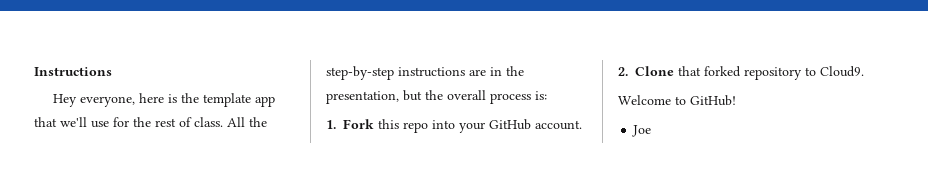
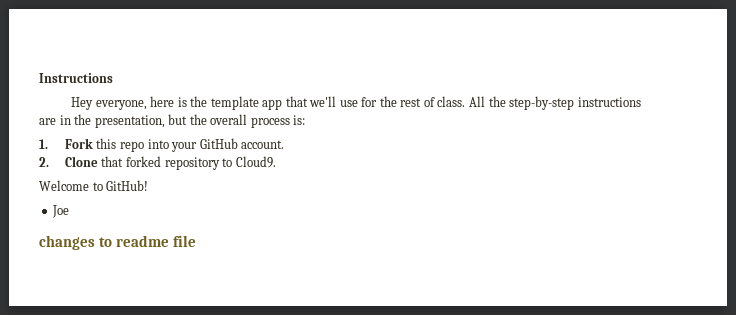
+ changes to readme file

